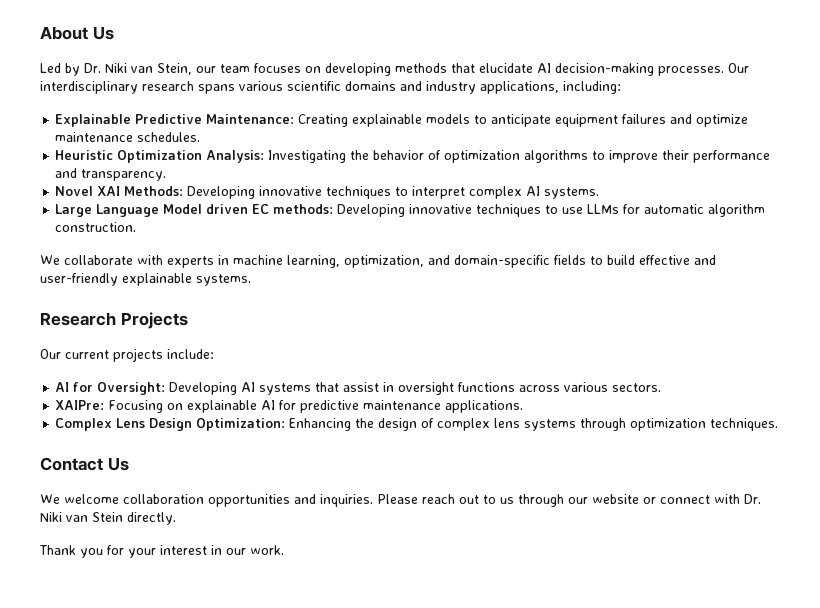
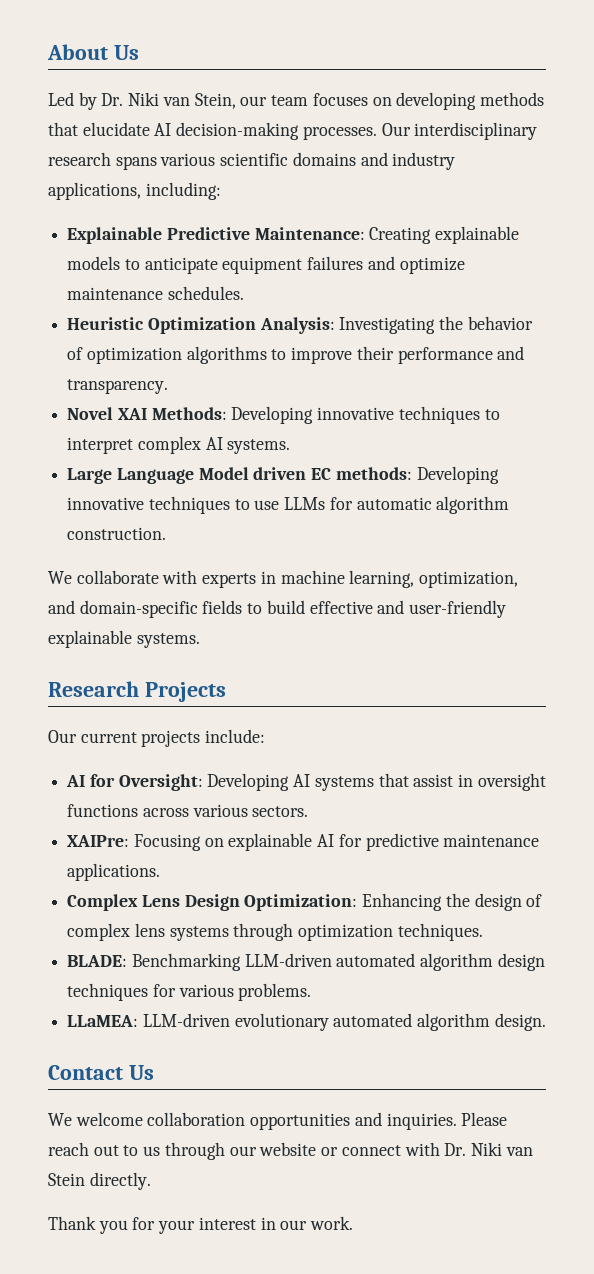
+ BLADE: Benchmarking LLM-driven automated algorithm design techniques for various problems.
+ LLaMEA: LLM-driven evolutionary automated algorithm design.

